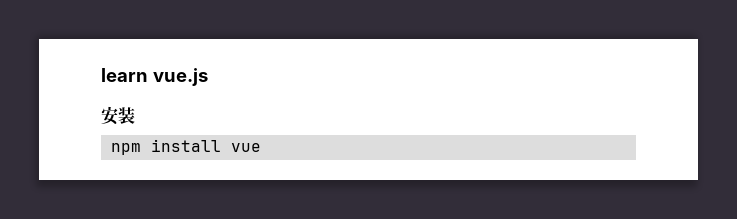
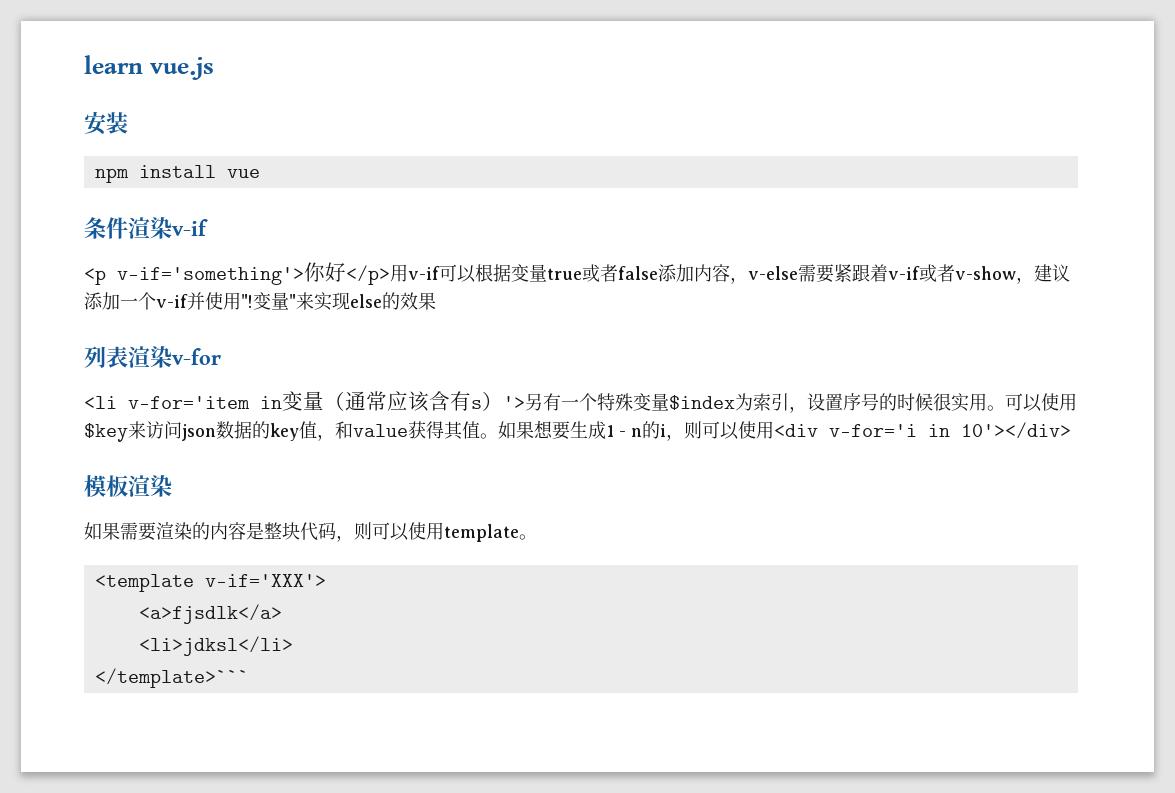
+ 条件渲染v-if
+ <p v-if='something'>你好</p>用v-if可以根据变量true或者false添加内容，v-else需要紧跟着v-if或者v-show，建议添加一个v-if并使用"!变量"来实现else的效果
+ 列表渲染v-for
+ <li v-for='item in变量（通常应该含有s）'>另有一个特殊变量$index为索引，设置序号的时候很实用。可以使用$key来访问json数据的key值，和value获得其值。如果想要生成1 - n的i，则可以使用<div v-for='i in 10'></div>
+ 模板渲染
+ 如果需要渲染的内容是整块代码，则可以使用template。
+ <template v-if='XXX'>
+ <a>fjsdlk</a>
+ <li>jdksl</li>
+ </template>```

